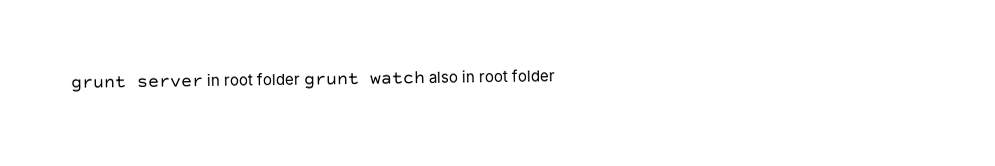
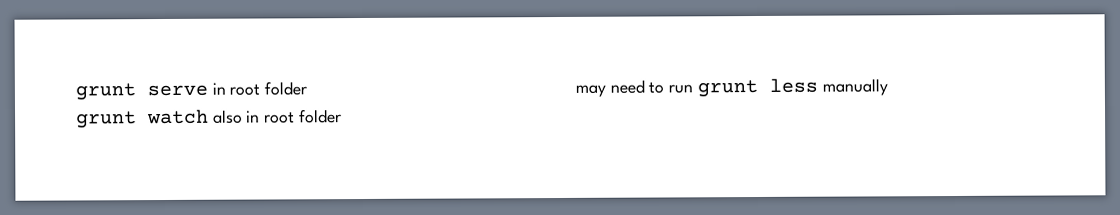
- grunt server in root folder grunt watch also in root folder
+ grunt serve in root folder
+ grunt watch also in root folder
+ may need to run grunt less manually

